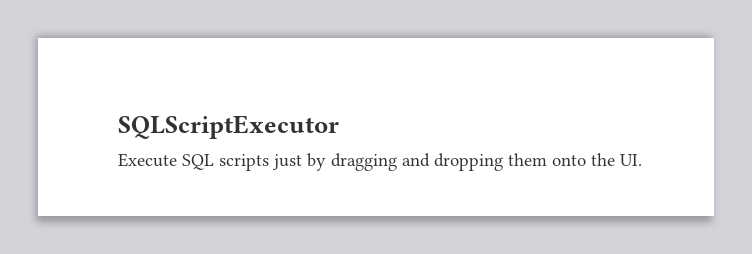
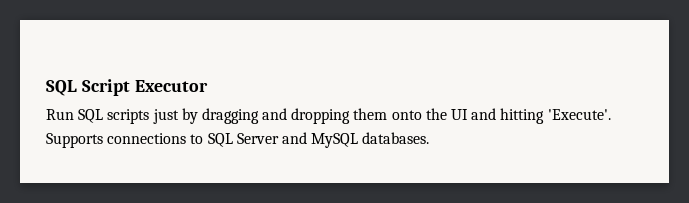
- SQLScriptExecutor
- Execute SQL scripts just by dragging and dropping them onto the UI.
+ SQL Script Executor
+ Run SQL scripts just by dragging and dropping them onto the UI and hitting 'Execute'.
+ Supports connections to SQL Server and MySQL databases.

